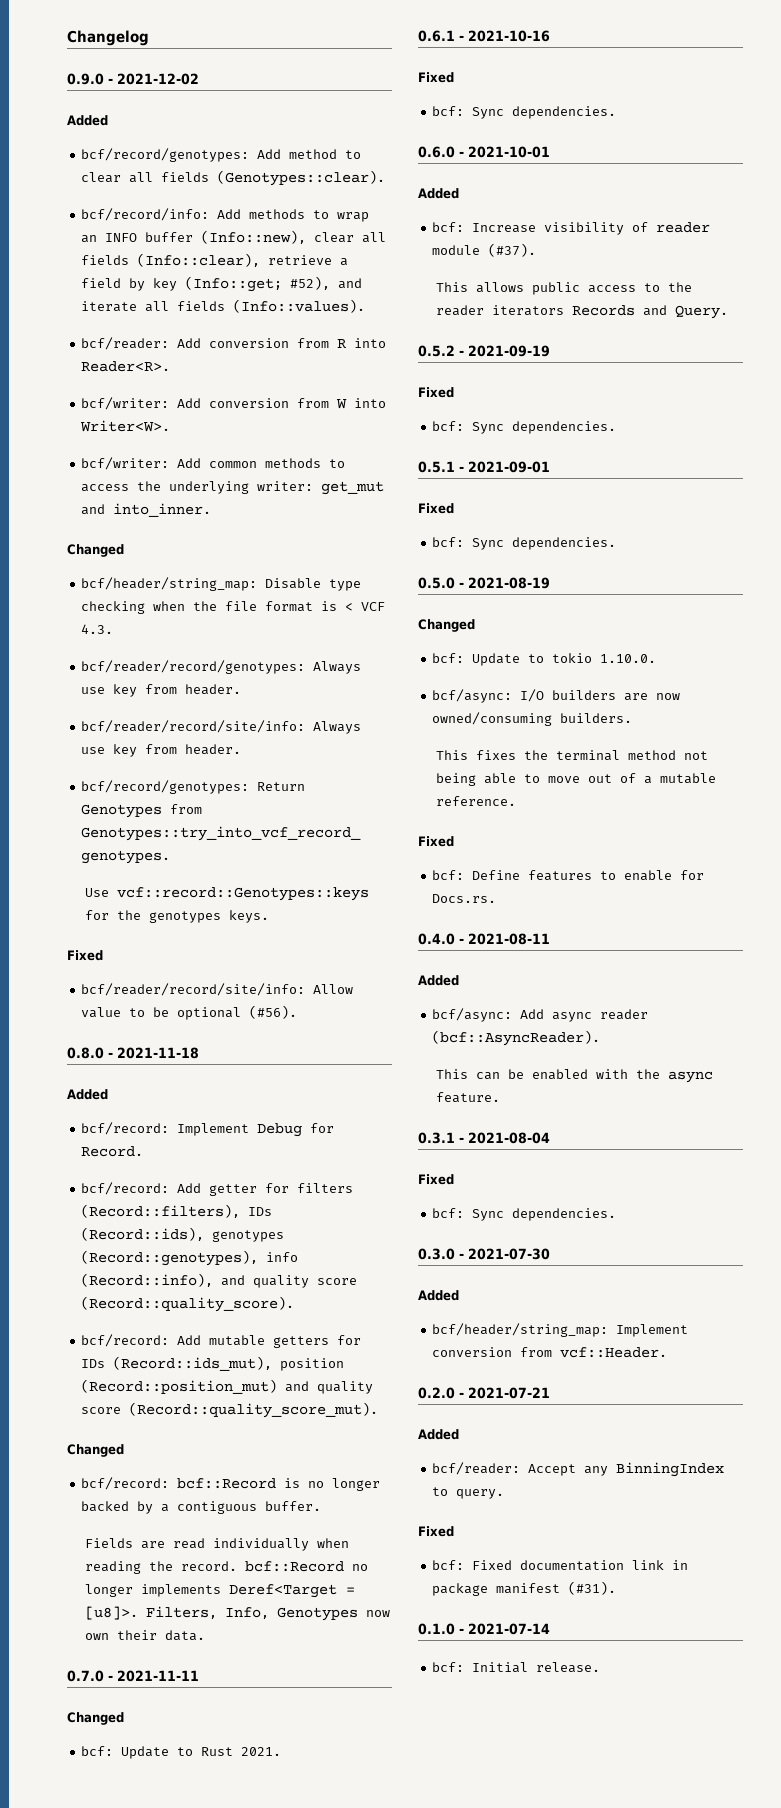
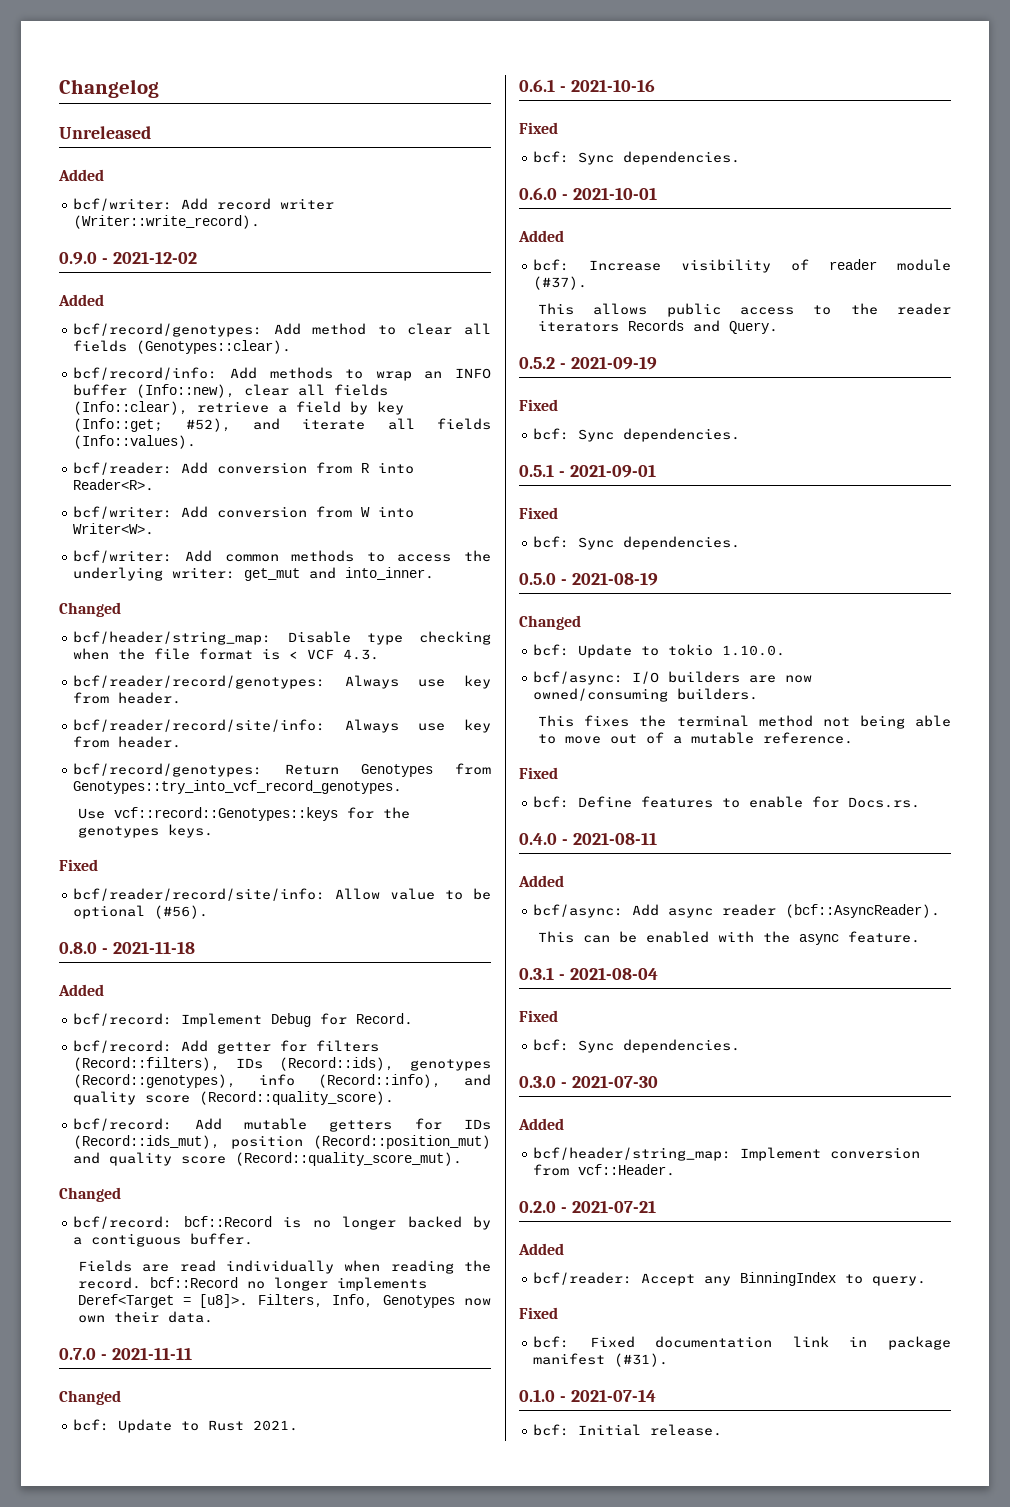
+ Unreleased
+ Added
+ bcf/writer: Add record writer (Writer::write_record).

